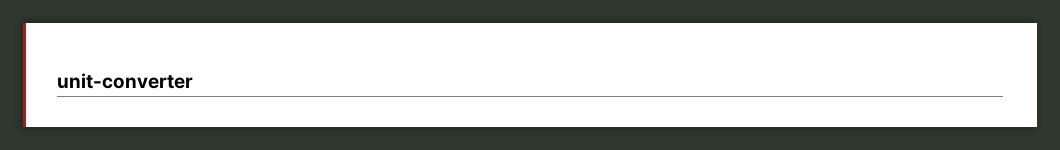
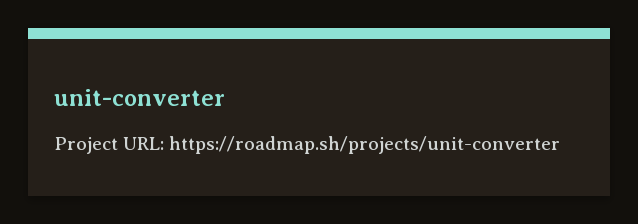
+ Project URL: https://roadmap.sh/projects/unit-converter

